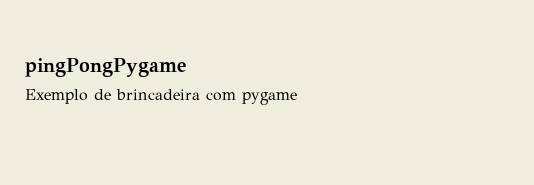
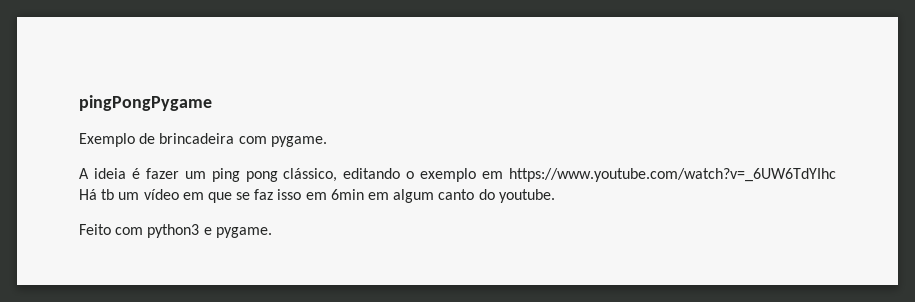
- Exemplo de brincadeira com pygame
+ Exemplo de brincadeira com pygame.
+ A ideia é fazer um ping pong clássico, editando o exemplo em https://www.youtube.com/watch?v=_6UW6TdYIhc Há tb um vídeo em que se faz isso em 6min em algum canto do youtube.
+ Feito com python3 e pygame.

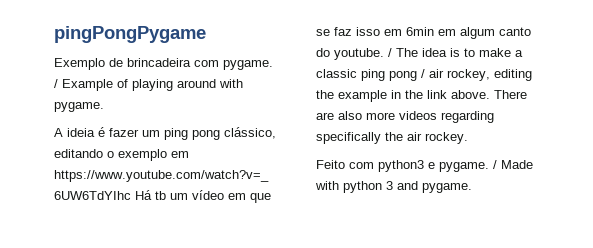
+ / Example of playing around with pygame.
+ / The idea is to make a classic ping pong / air rockey, editing the example in the link above. There are also more videos regarding specifically the air rockey.
+ / Made with python 3 and pygame.

